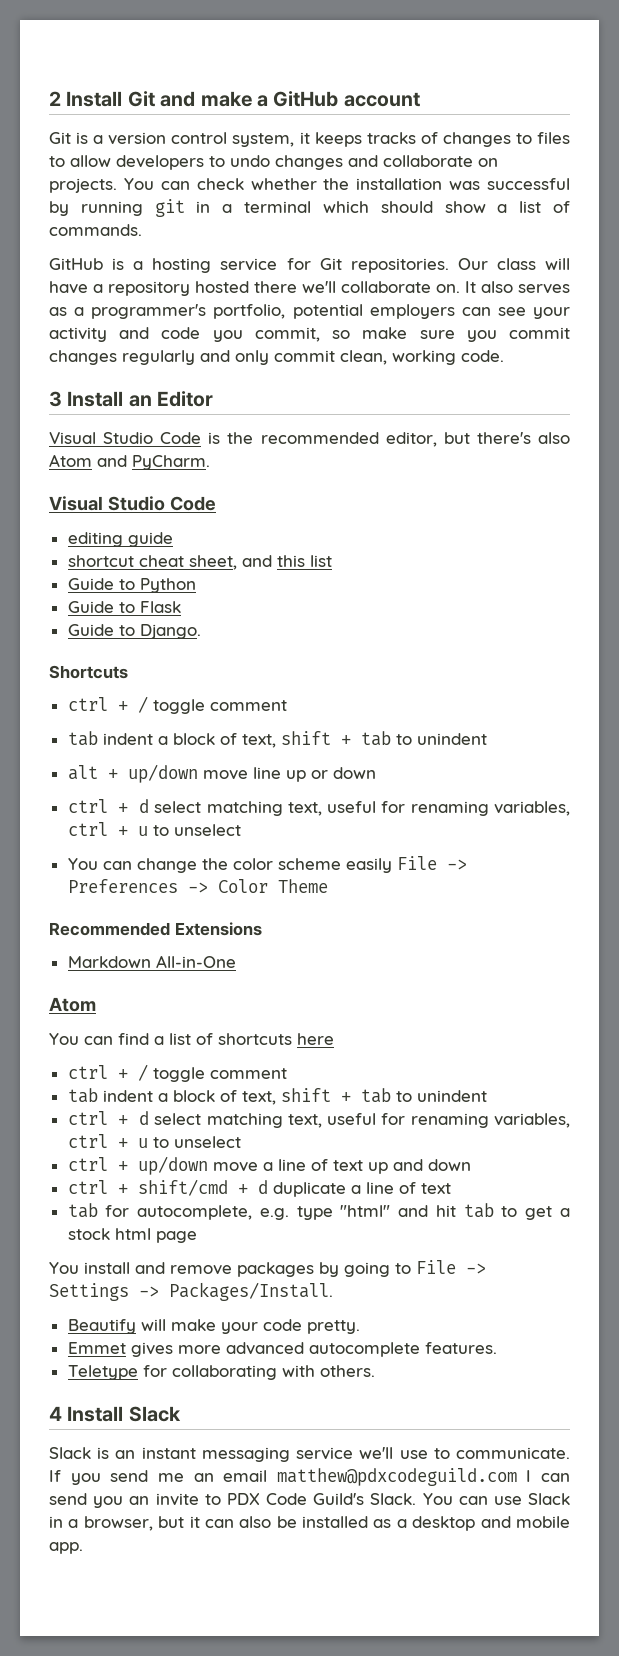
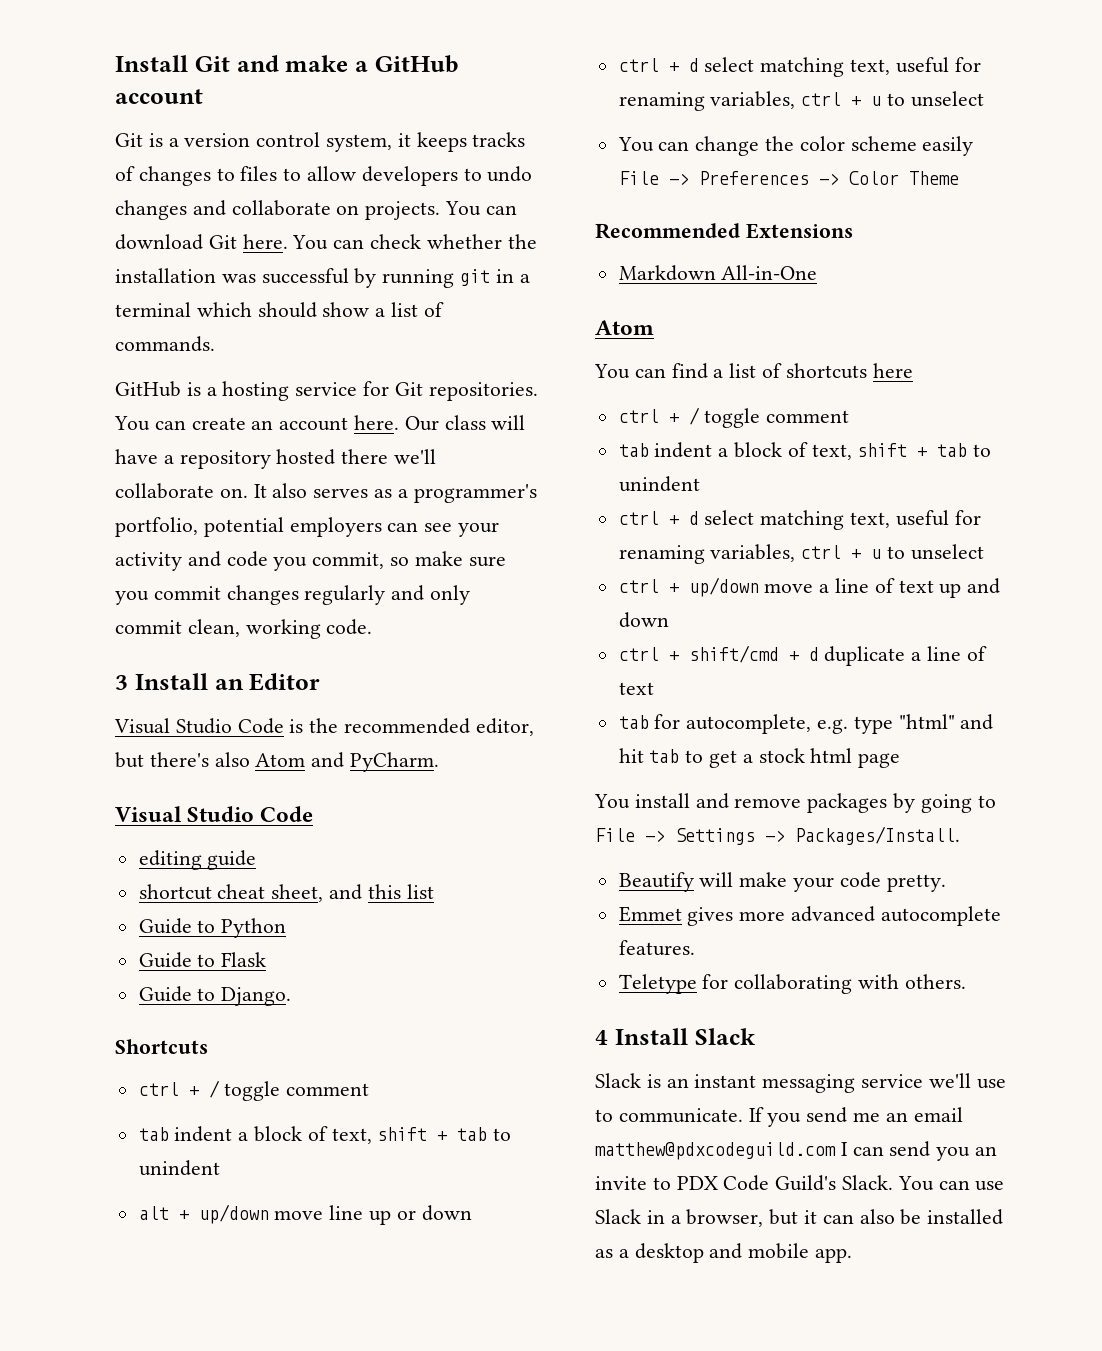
- 2 Install Git and make a GitHub account
+ Install Git and make a GitHub account
- You can check whether the installation was successful by running git in a terminal which should show a list of commands.
+ You can download Git here. You can check whether the installation was successful by running git in a terminal which should show a list of commands.
+ You can create an account here.

